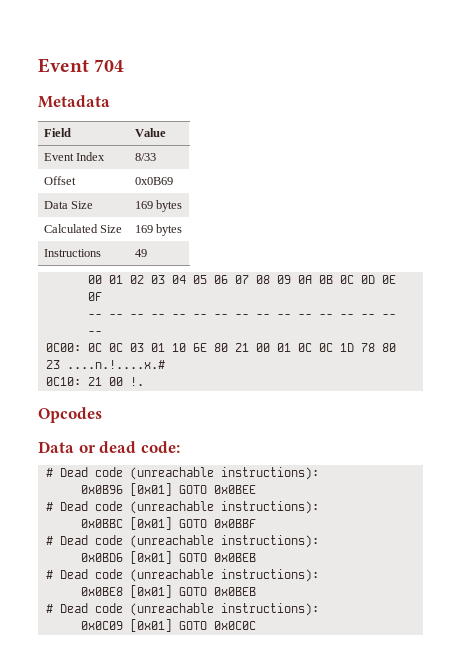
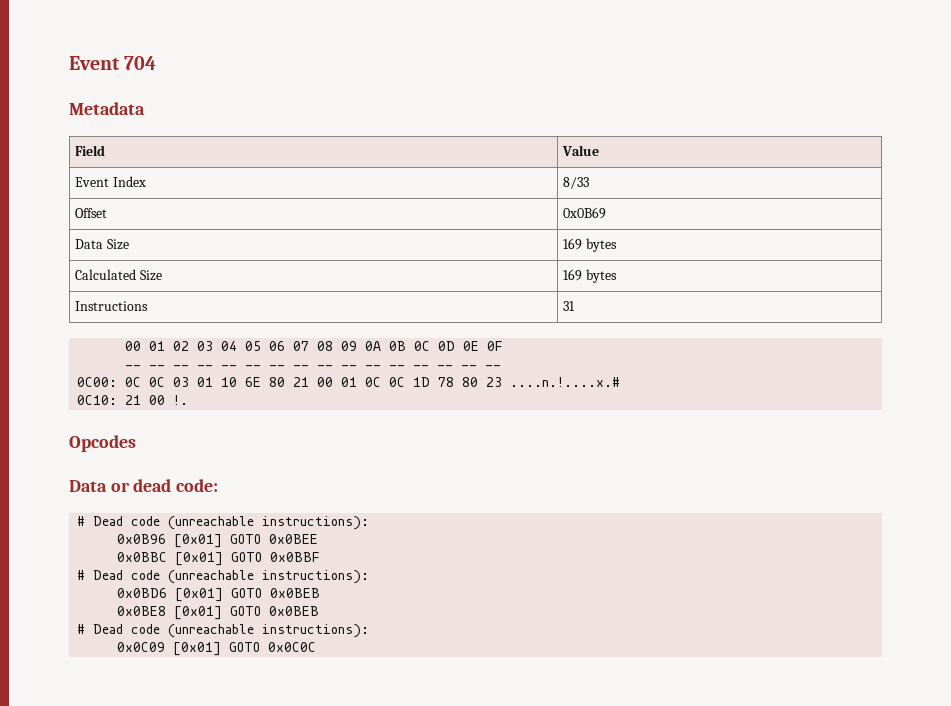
- Instructions | 49
+ Instructions | 31
  0x0B96 [0x01] GOTO 0x0BEE
- # Dead code (unreachable instructions):
  0x0BD6 [0x01] GOTO 0x0BEB
- # Dead code (unreachable instructions):

